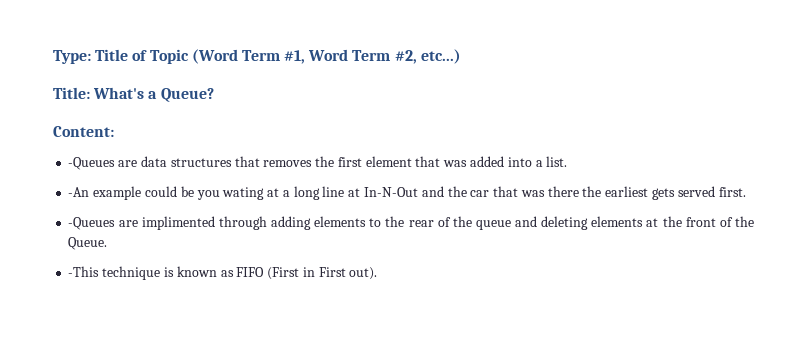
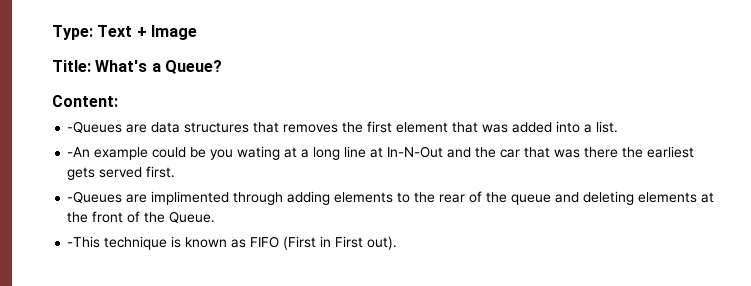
- Type: Title of Topic (Word Term #1, Word Term #2, etc...)
+ Type: Text + Image

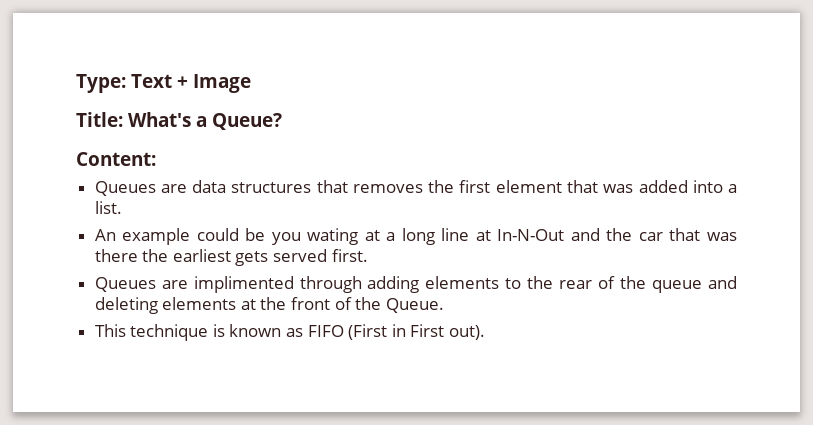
- -Queues are data structures that removes the first element that was added into a list.
+ Queues are data structures that removes the first element that was added into a list.
- -An example could be you wating at a long line at In-N-Out and the car that was there the earliest gets served first.
+ An example could be you wating at a long line at In-N-Out and the car that was there the earliest gets served first.
- -Queues are implimented through adding elements to the rear of the queue and deleting elements at the front of the Queue.
+ Queues are implimented through adding elements to the rear of the queue and deleting elements at the front of the Queue.
- -This technique is known as FIFO (First in First out).
+ This technique is known as FIFO (First in First out).

